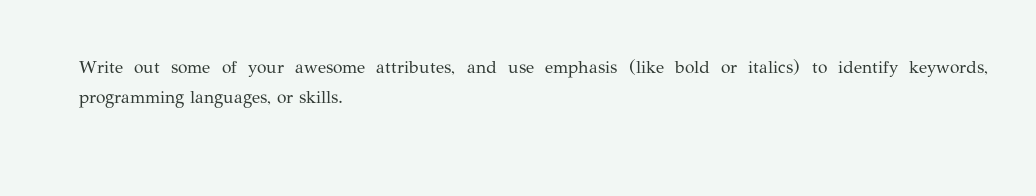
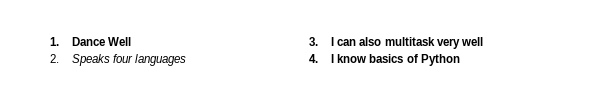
- Write out some of your awesome attributes, and use emphasis (like bold or italics) to identify keywords, programming languages, or skills.
+ 1. Dance Well
+ 2. Speaks four languages
+ 3. I can also multitask very well
+ 4. I know basics of Python

